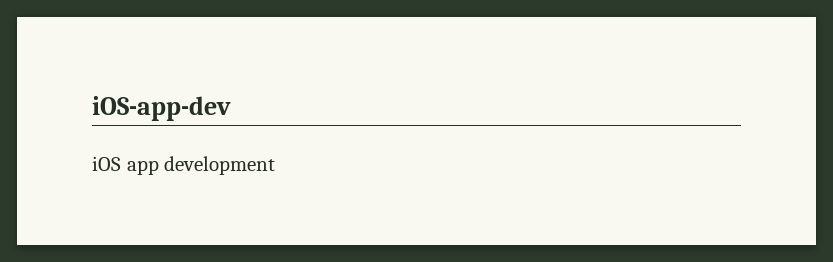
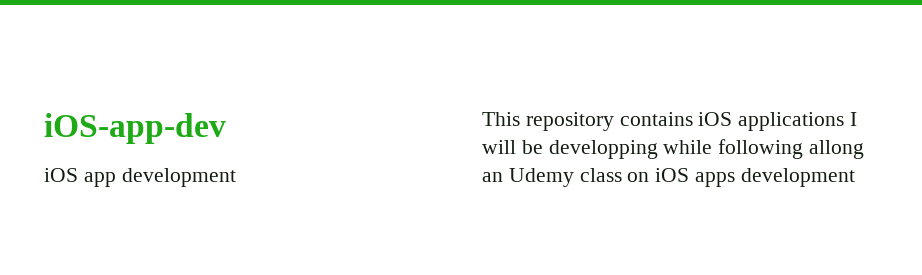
+ This repository contains iOS applications I will be developping while following allong an Udemy class on iOS apps development

